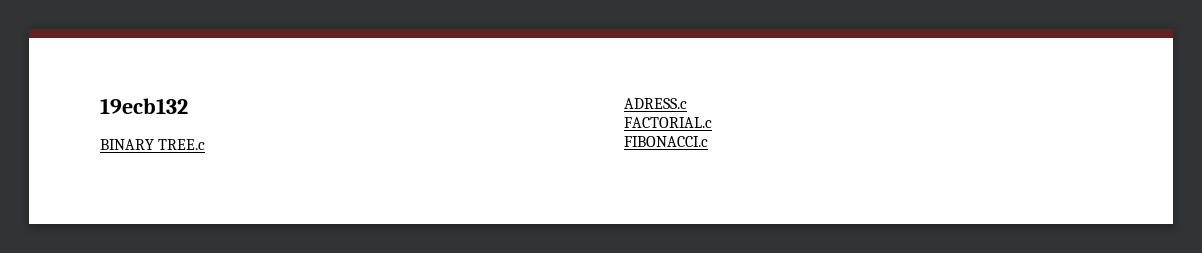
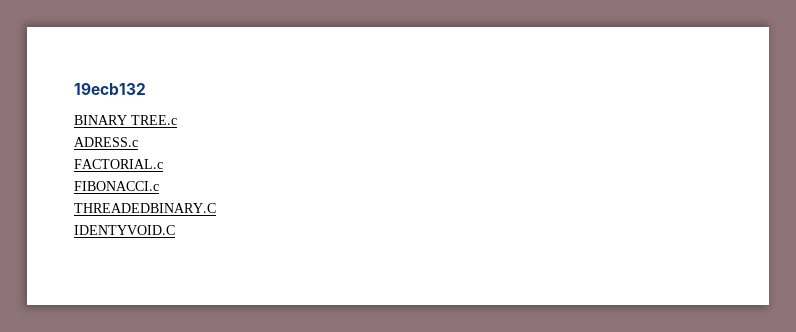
+ THREADEDBINARY.C
+ IDENTYVOID.C

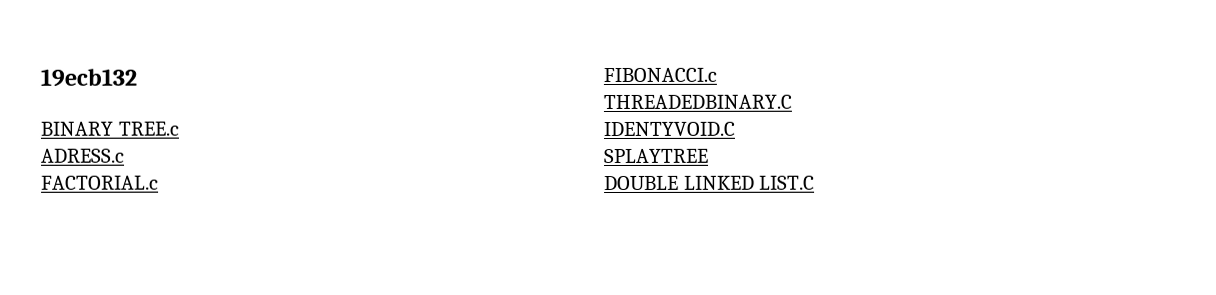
+ SPLAYTREE
+ DOUBLE LINKED LIST.C

